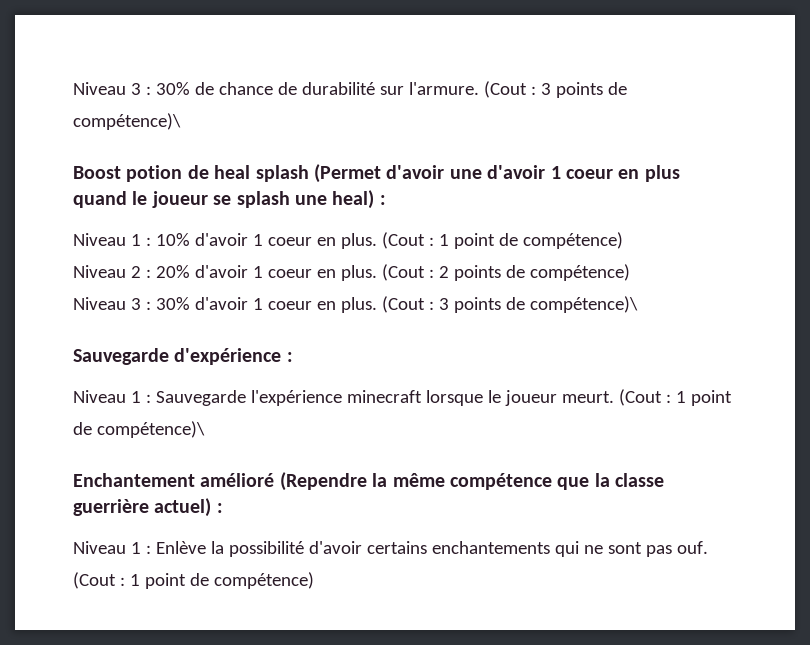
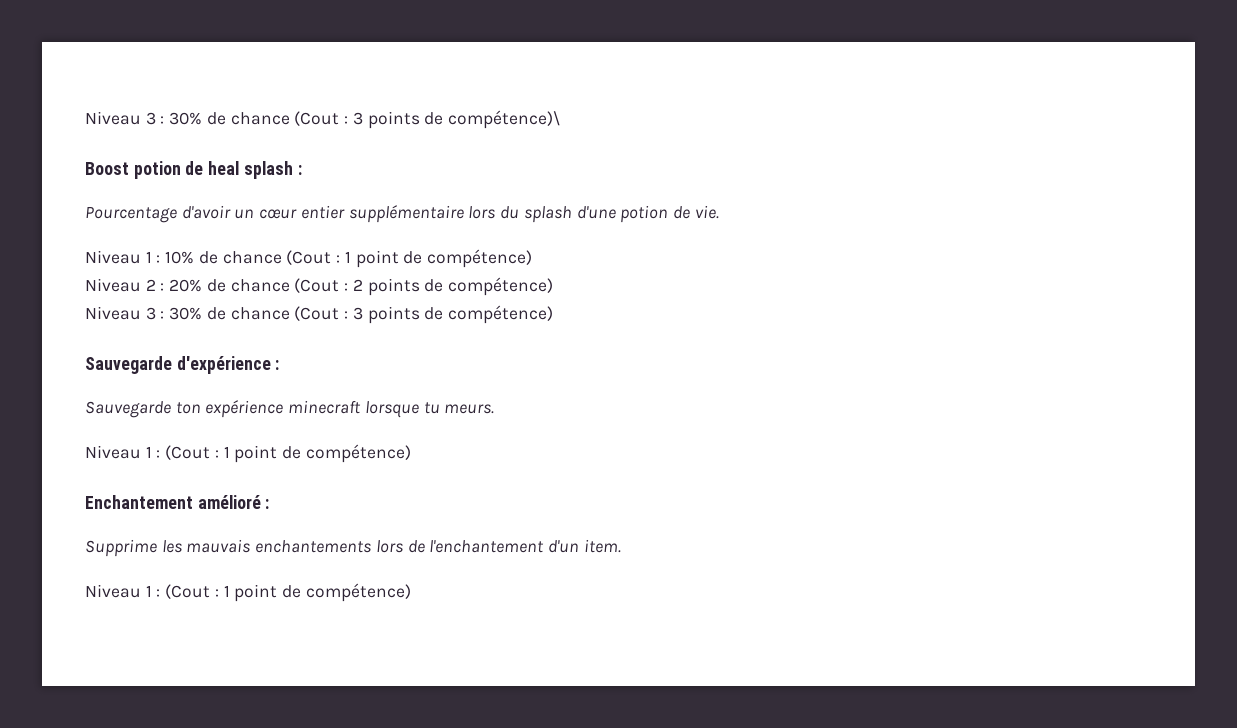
- Niveau 3 : 30% de chance de durabilité sur l'armure. (Cout : 3 points de compétence)\
+ Niveau 3 : 30% de chance (Cout : 3 points de compétence)\
- Boost potion de heal splash (Permet d'avoir une d'avoir 1 coeur en plus quand le joueur se splash une heal) :
+ Boost potion de heal splash :
+ Pourcentage d'avoir un cœur entier supplémentaire lors du splash d'une potion de vie.
- Niveau 1 : 10% d'avoir 1 coeur en plus. (Cout : 1 point de compétence)
+ Niveau 1 : 10% de chance (Cout : 1 point de compétence)
- Niveau 2 : 20% d'avoir 1 coeur en plus. (Cout : 2 points de compétence)
+ Niveau 2 : 20% de chance (Cout : 2 points de compétence)
- Niveau 3 : 30% d'avoir 1 coeur en plus. (Cout : 3 points de compétence)\
+ Niveau 3 : 30% de chance (Cout : 3 points de compétence)
- Niveau 1 : Sauvegarde l'expérience minecraft lorsque le joueur meurt. (Cout : 1 point de compétence)\
- Enchantement amélioré (Rependre la même compétence que la classe guerrière actuel) :
- Niveau 1 : Enlève la possibilité d'avoir certains enchantements qui ne sont pas ouf. (Cout : 1 point de compétence)
+ Sauvegarde ton expérience minecraft lorsque tu meurs.
+ Niveau 1 : (Cout : 1 point de compétence)
+ Enchantement amélioré :
+ Supprime les mauvais enchantements lors de l'enchantement d'un item.
+ Niveau 1 : (Cout : 1 point de compétence)

